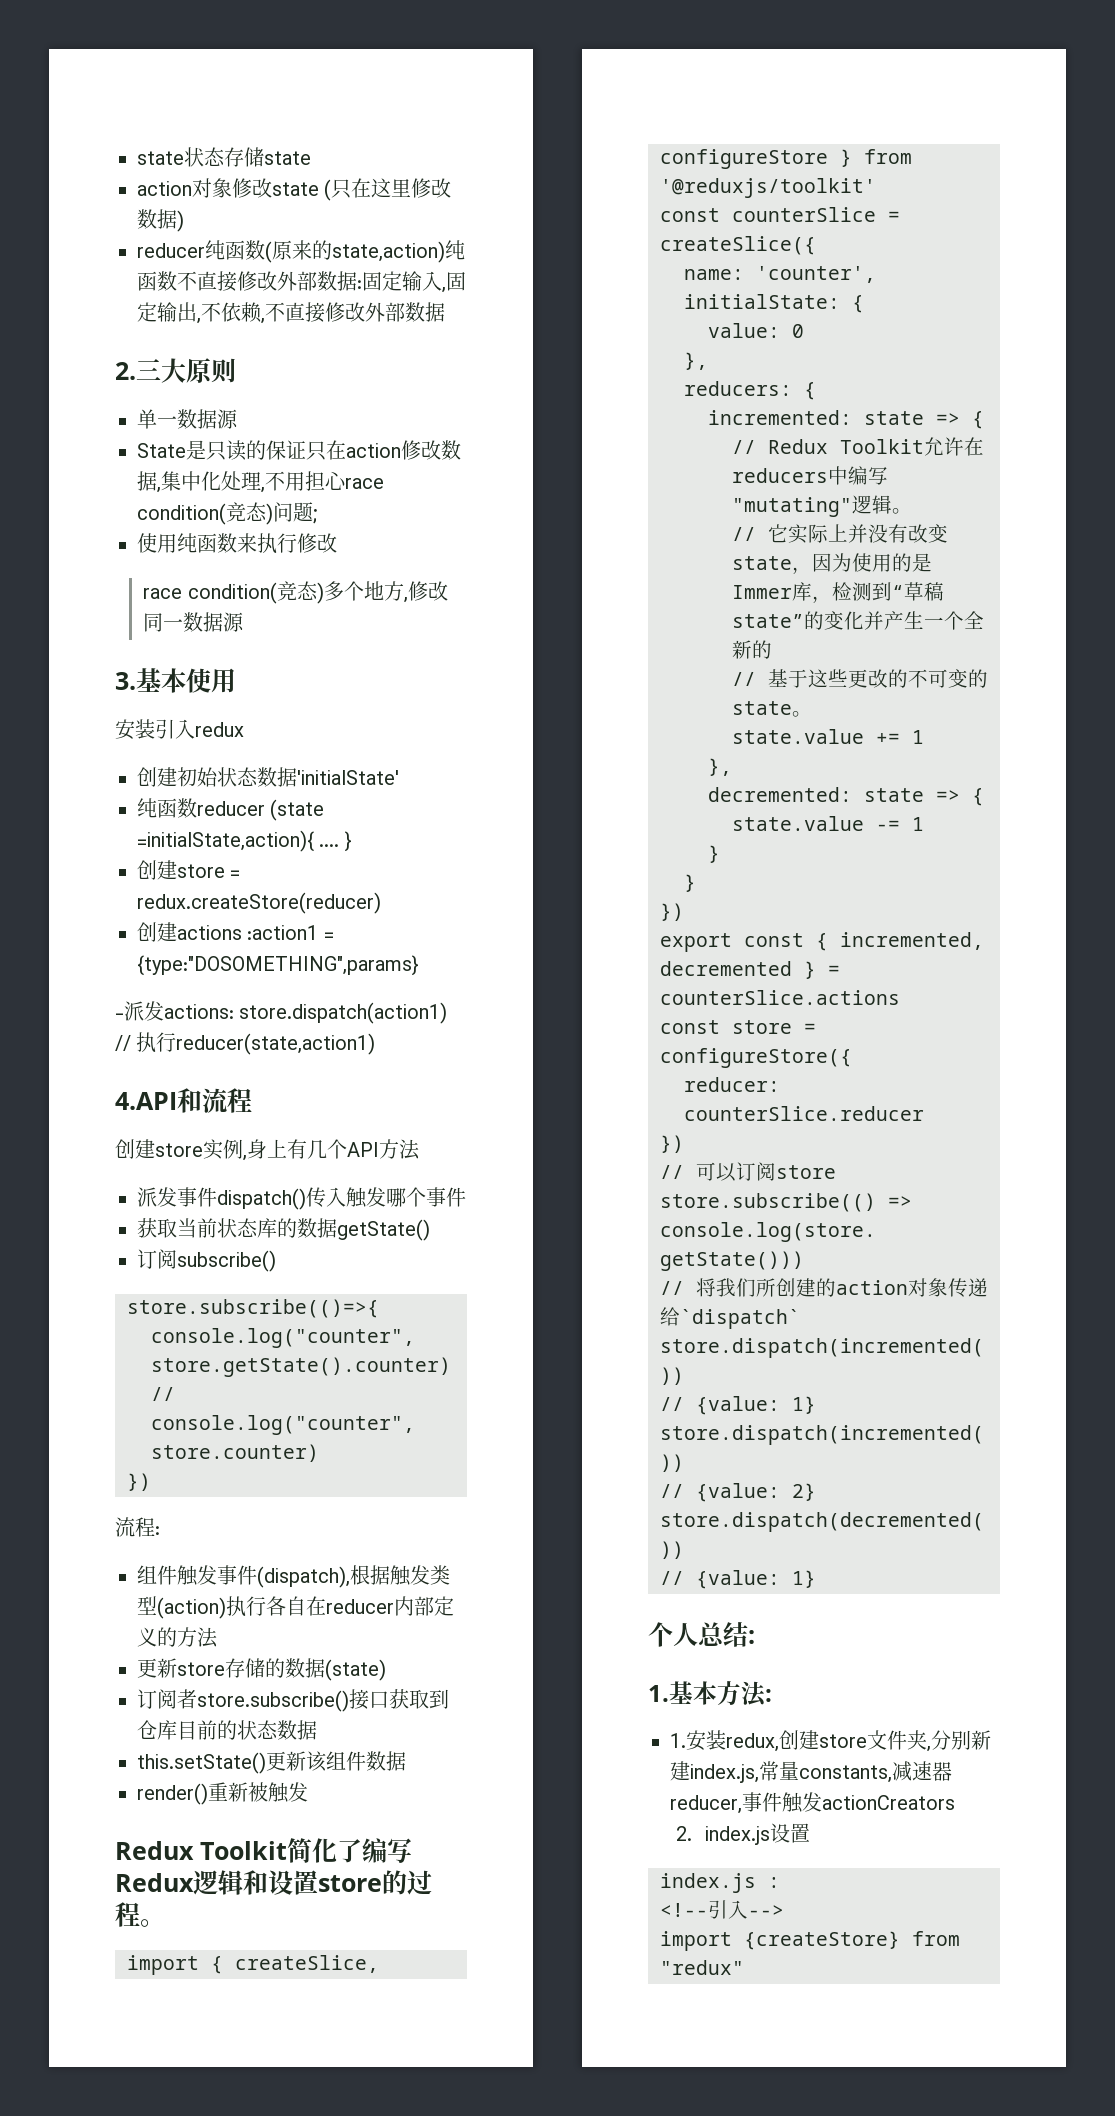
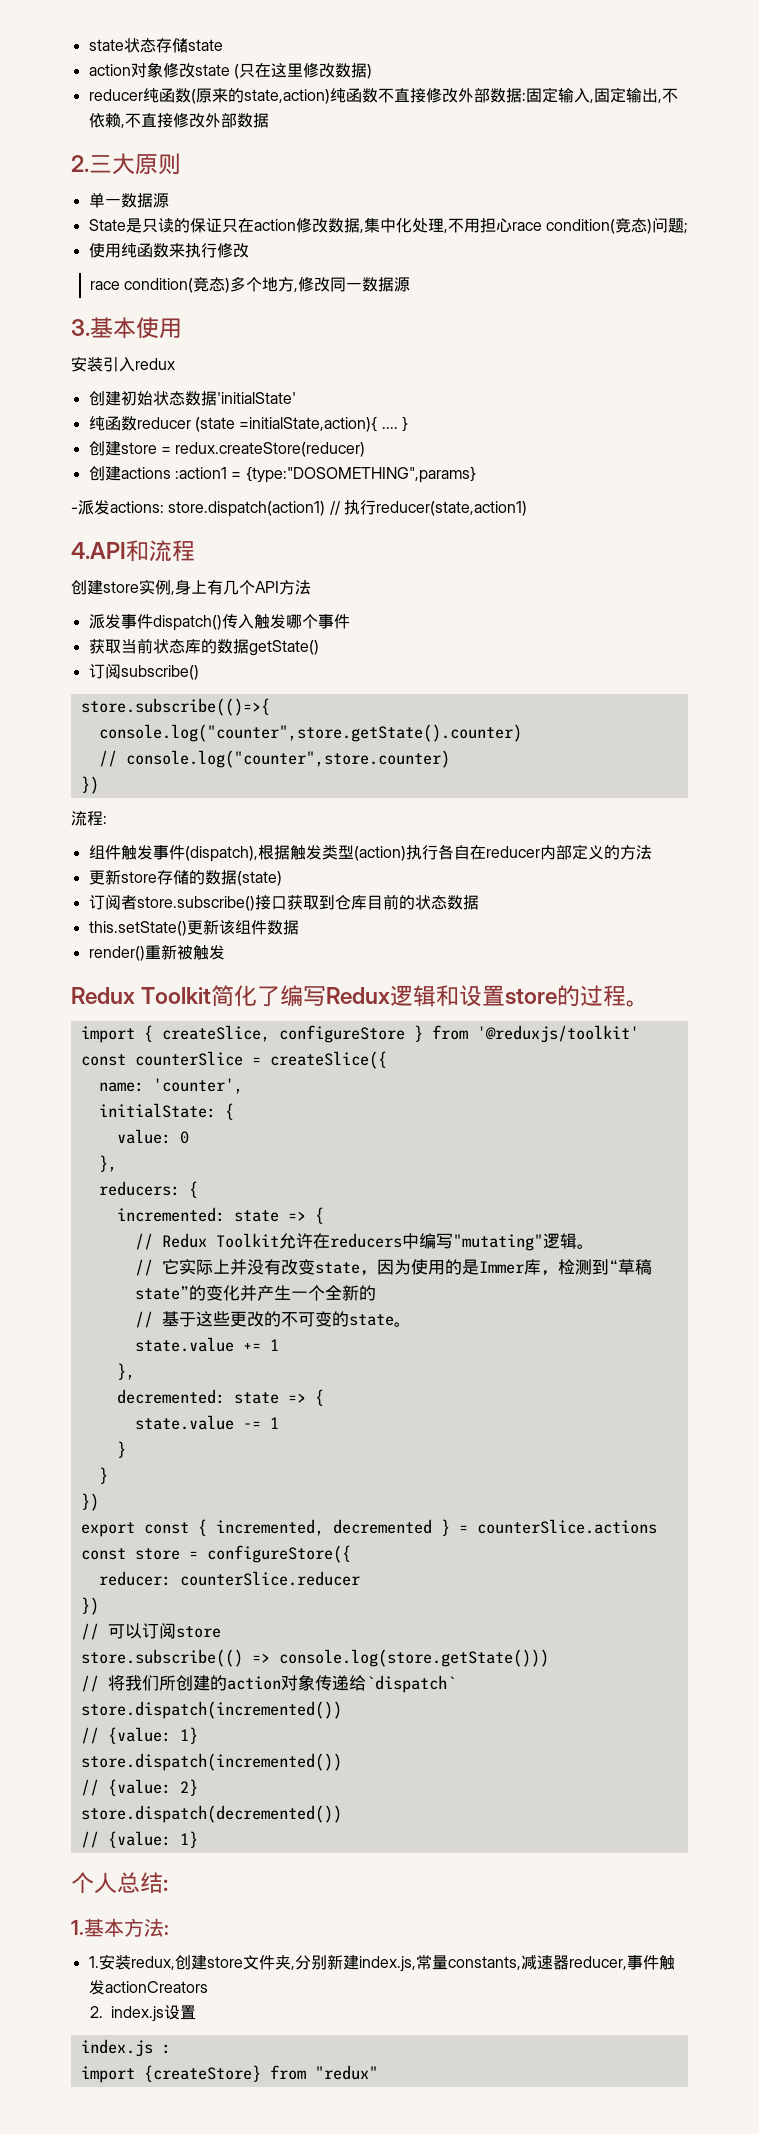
- <!--引入-->

